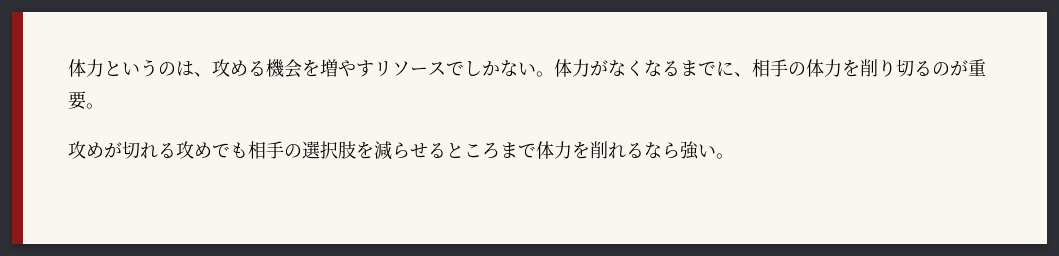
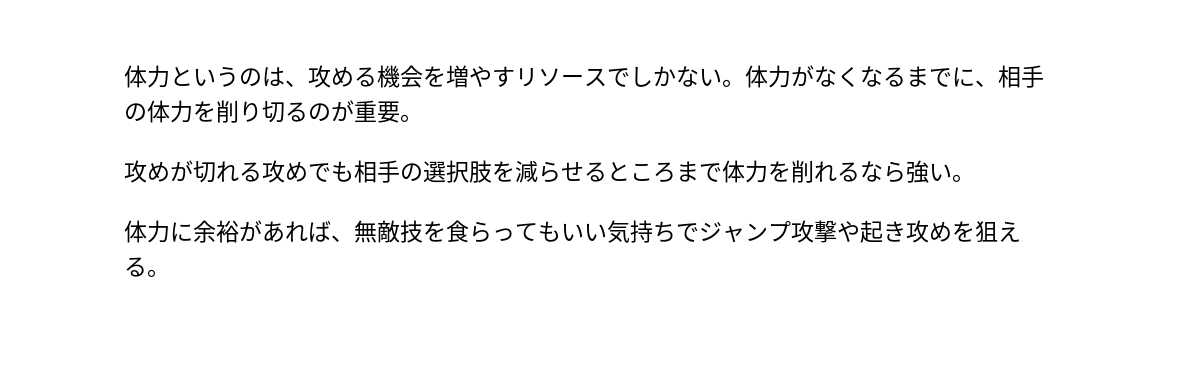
+ 体力に余裕があれば、無敵技を食らってもいい気持ちでジャンプ攻撃や起き攻めを狙える。

